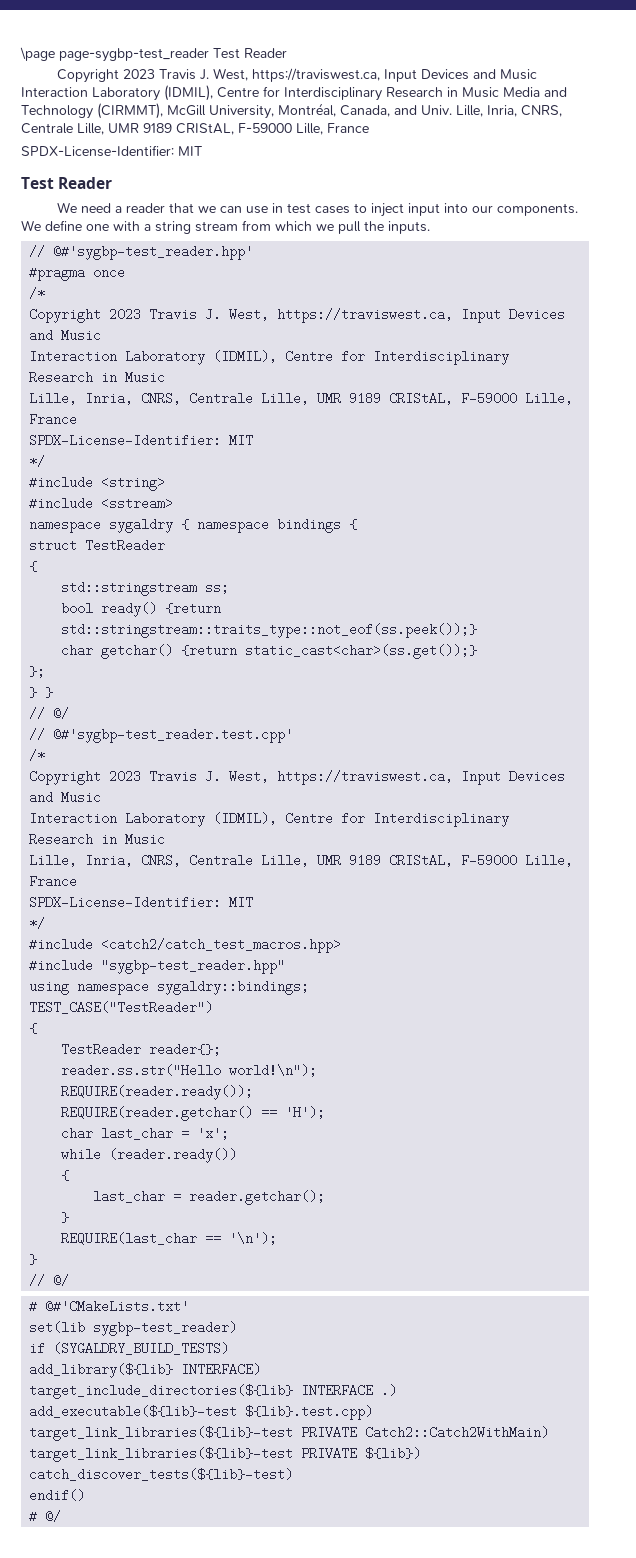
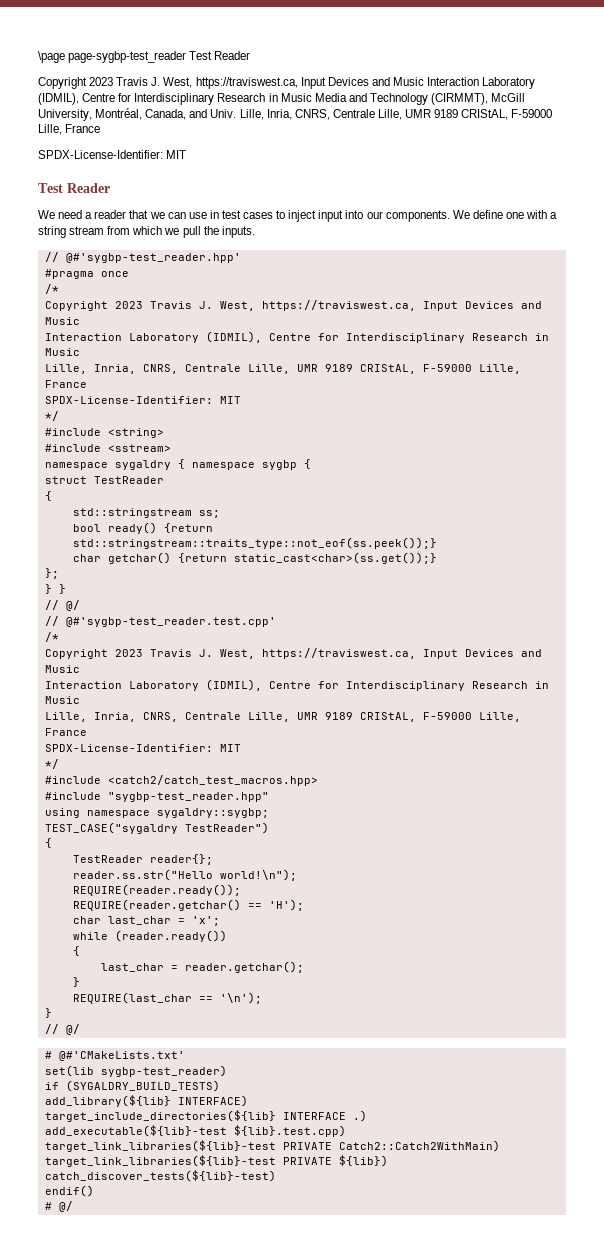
- namespace sygaldry { namespace bindings {
+ namespace sygaldry { namespace sygbp {
- using namespace sygaldry::bindings;
- TEST_CASE("TestReader")
+ using namespace sygaldry::sygbp;
+ TEST_CASE("sygaldry TestReader")

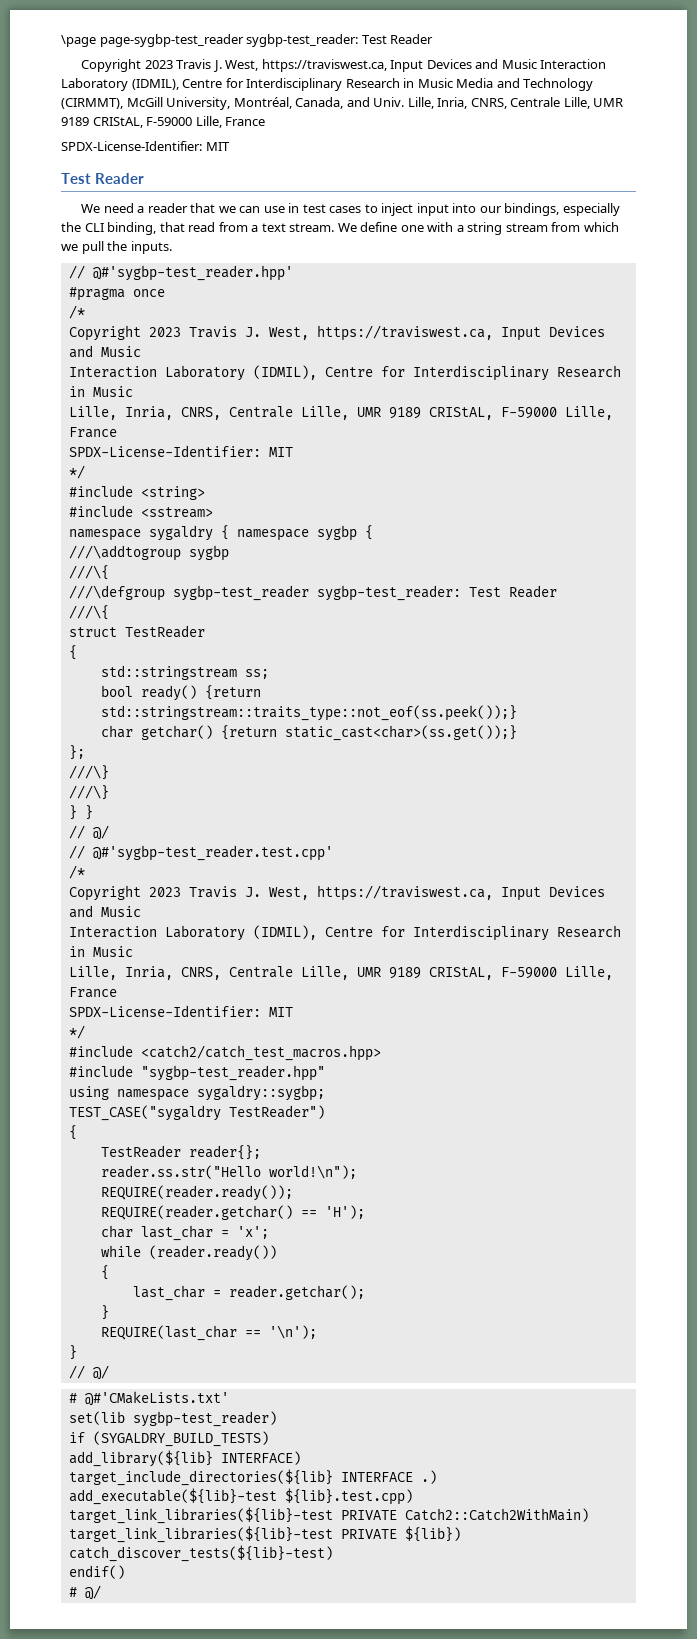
- \page page-sygbp-test_reader Test Reader
+ \page page-sygbp-test_reader sygbp-test_reader: Test Reader
- We need a reader that we can use in test cases to inject input into our components.
+ We need a reader that we can use in test cases to inject input into our bindings, especially the CLI binding, that read from a text stream.
+ ///\addtogroup sygbp
+ ///\{
+ ///\defgroup sygbp-test_reader sygbp-test_reader: Test Reader
+ ///\{
  };
+ ///\}
+ ///\}

